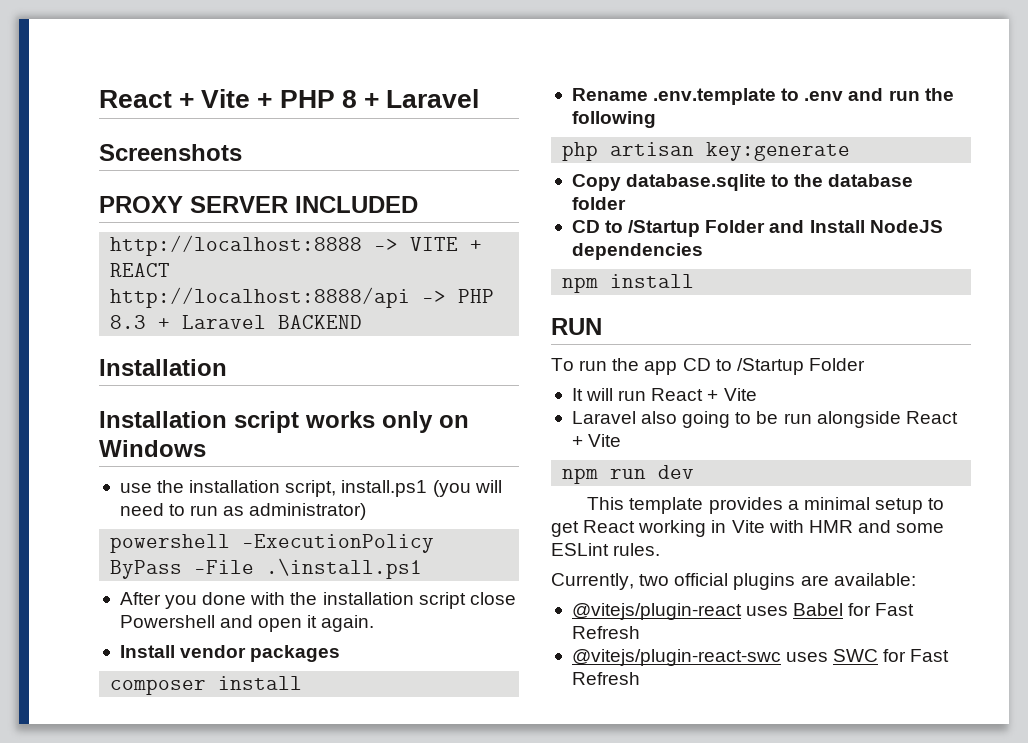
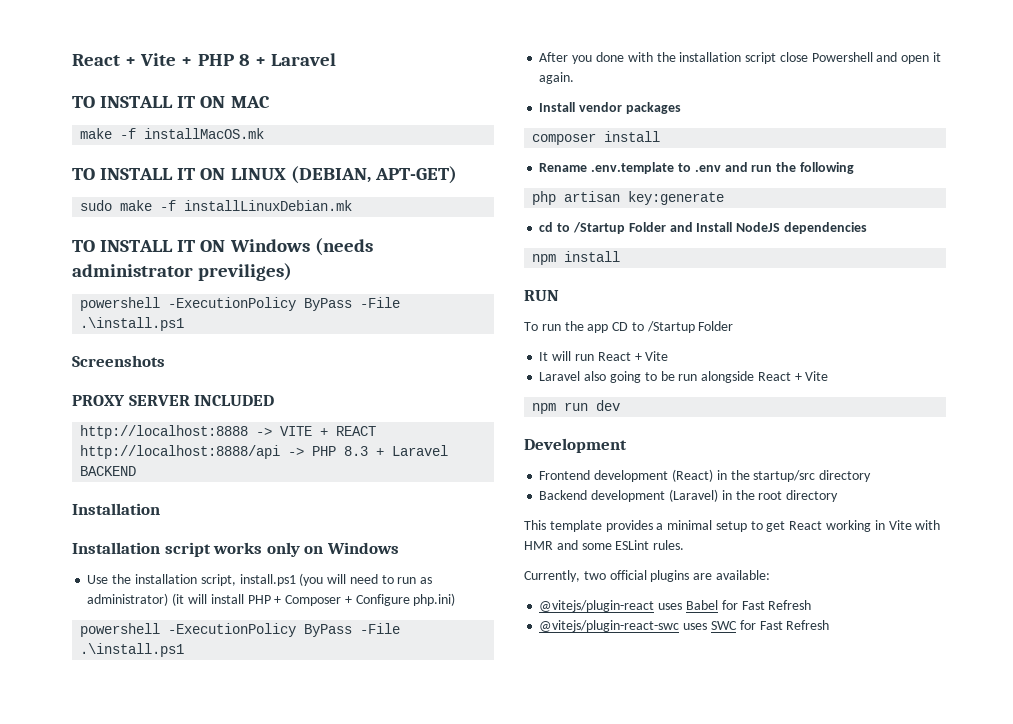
+ TO INSTALL IT ON MAC
+ make -f installMacOS.mk
+ TO INSTALL IT ON LINUX (DEBIAN, APT-GET)
+ sudo make -f installLinuxDebian.mk
+ TO INSTALL IT ON Windows (needs administrator previliges)
+ powershell -ExecutionPolicy ByPass -File .\install.ps1
- use the installation script, install.ps1 (you will need to run as administrator)
+ Use the installation script, install.ps1 (you will need to run as administrator) (it will install PHP + Composer + Configure php.ini)
- Copy database.sqlite to the database folder
- CD to /Startup Folder and Install NodeJS dependencies
+ cd to /Startup Folder and Install NodeJS dependencies
+ Development
+ Frontend development (React) in the startup/src directory
+ Backend development (Laravel) in the root directory

